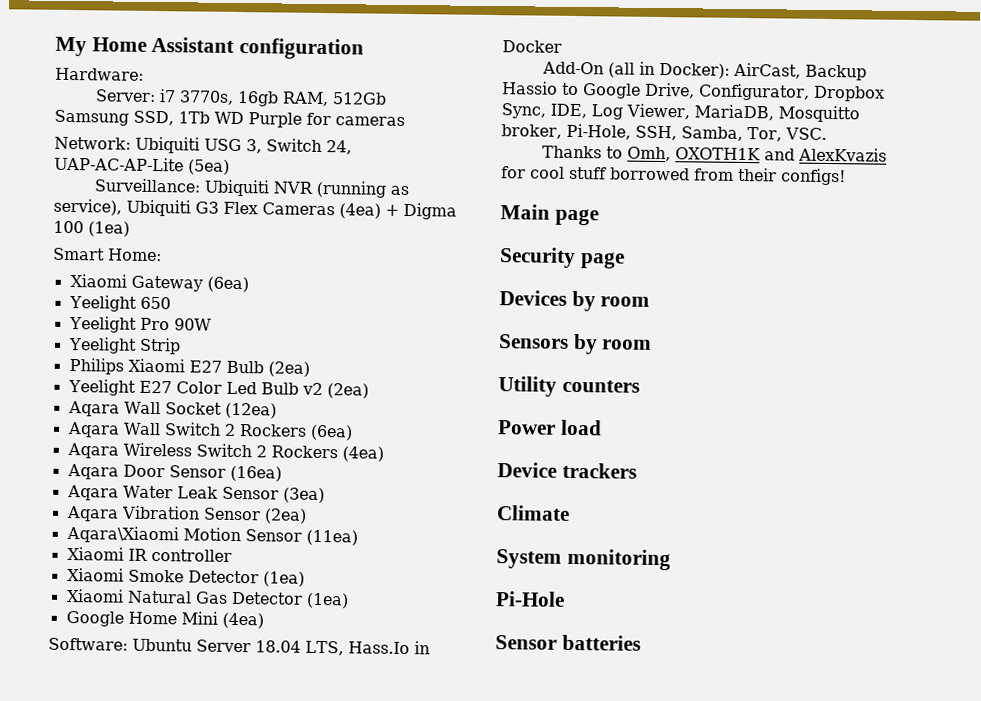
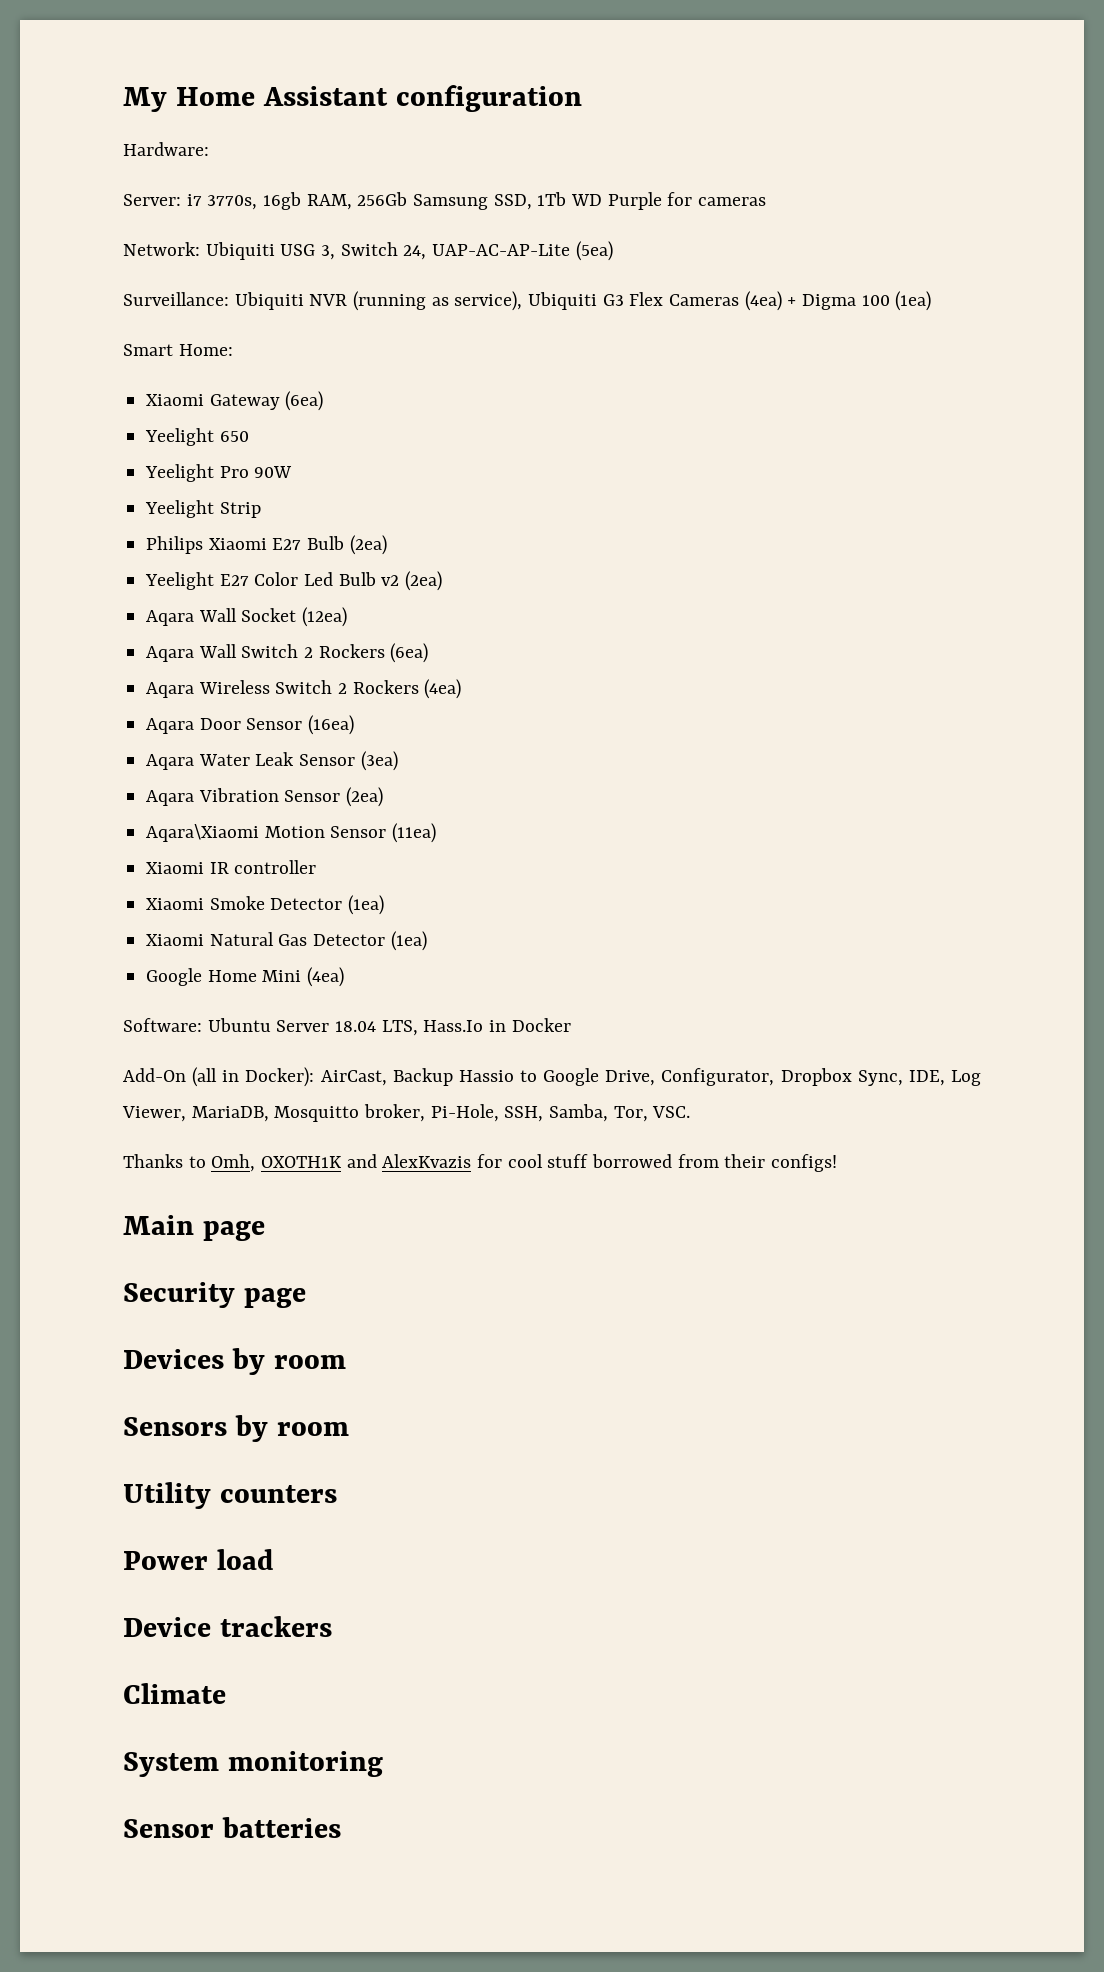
- Server: i7 3770s, 16gb RAM, 512Gb Samsung SSD, 1Tb WD Purple for cameras
+ Server: i7 3770s, 16gb RAM, 256Gb Samsung SSD, 1Tb WD Purple for cameras
- Pi-Hole

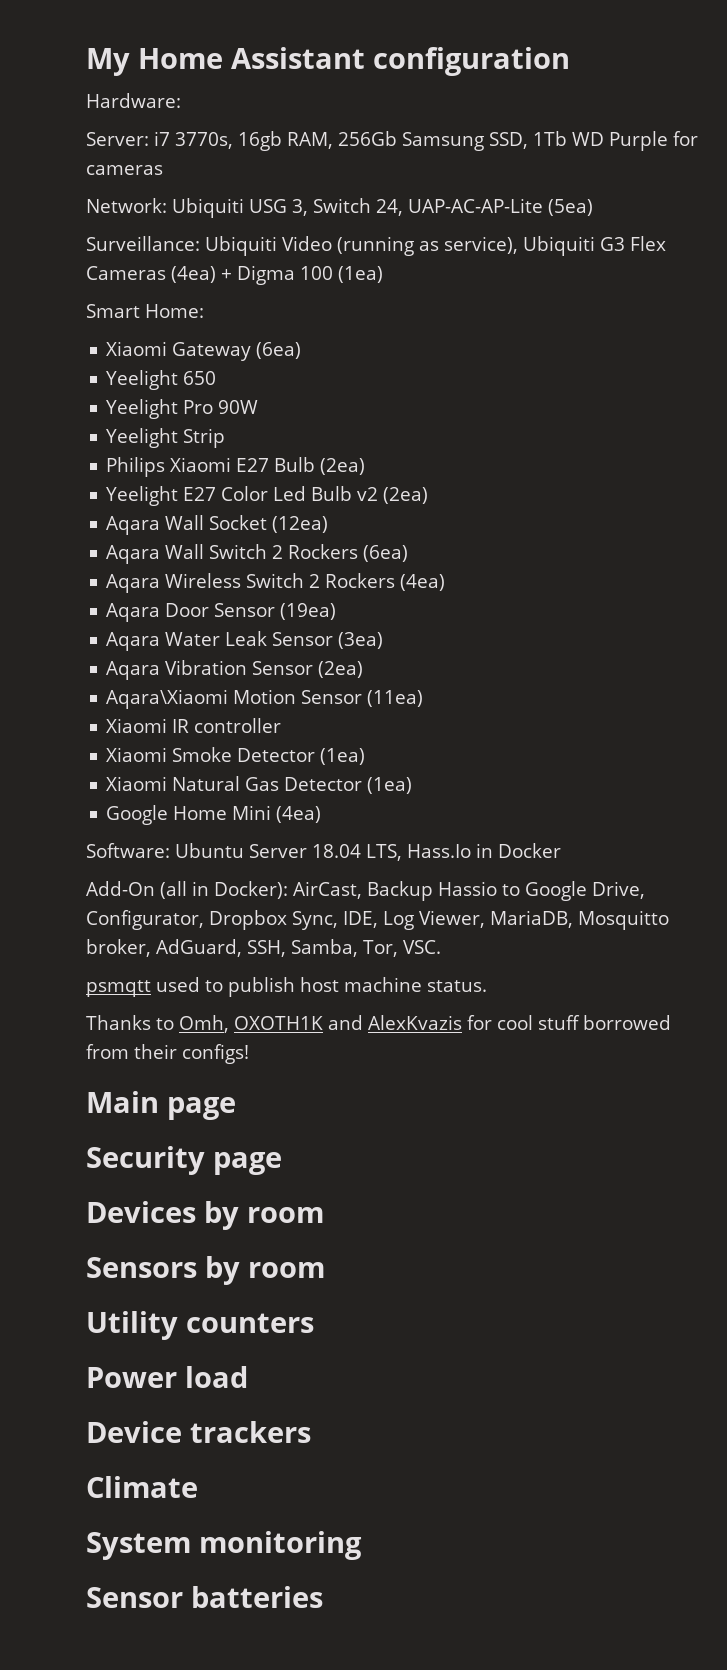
- Surveillance: Ubiquiti NVR (running as service), Ubiquiti G3 Flex Cameras (4ea) + Digma 100 (1ea)
+ Surveillance: Ubiquiti Video (running as service), Ubiquiti G3 Flex Cameras (4ea) + Digma 100 (1ea)
- Aqara Door Sensor (16ea)
+ Aqara Door Sensor (19ea)
- Add-On (all in Docker): AirCast, Backup Hassio to Google Drive, Configurator, Dropbox Sync, IDE, Log Viewer, MariaDB, Mosquitto broker, Pi-Hole, SSH, Samba, Tor, VSC.
+ Add-On (all in Docker): AirCast, Backup Hassio to Google Drive, Configurator, Dropbox Sync, IDE, Log Viewer, MariaDB, Mosquitto broker, AdGuard, SSH, Samba, Tor, VSC.
+ psmqtt used to publish host machine status.

